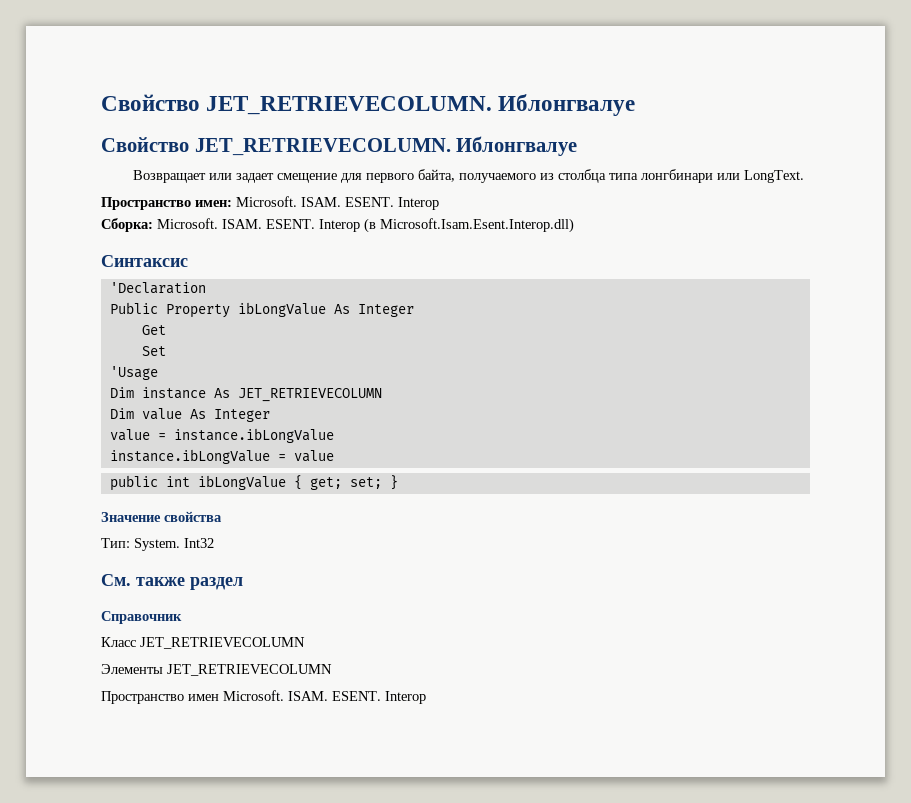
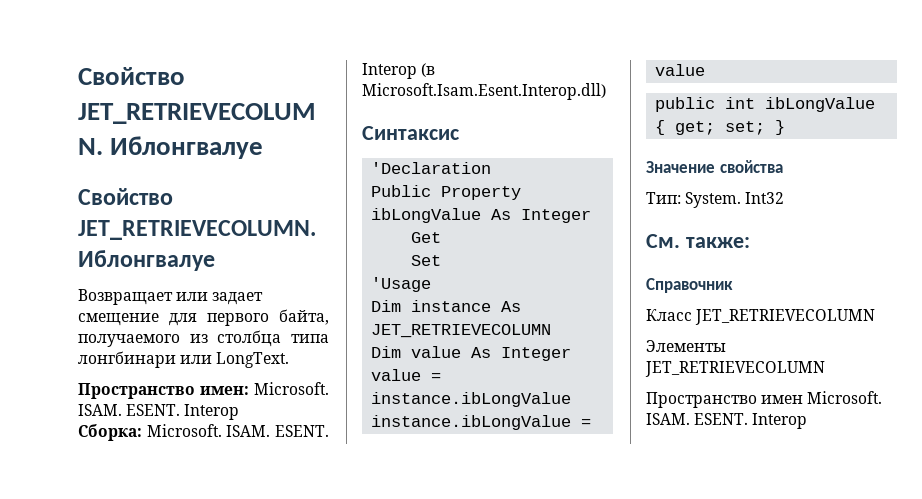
- См. также раздел
+ См. также:

